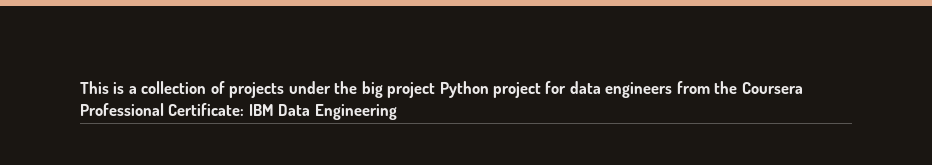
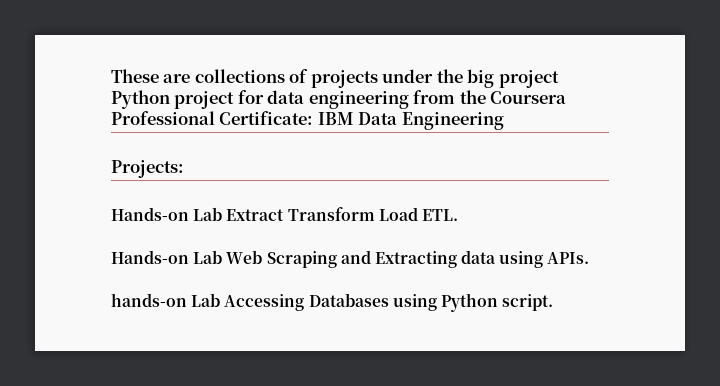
- This is a collection of projects under the big project Python project for data engineers from the Coursera Professional Certificate: IBM Data Engineering
+ These are collections of projects under the big project Python project for data engineering from the Coursera Professional Certificate: IBM Data Engineering
+ Projects:
+ Hands-on Lab Extract Transform Load ETL.
+ Hands-on Lab Web Scraping and Extracting data using APIs.
+ hands-on Lab Accessing Databases using Python script.

